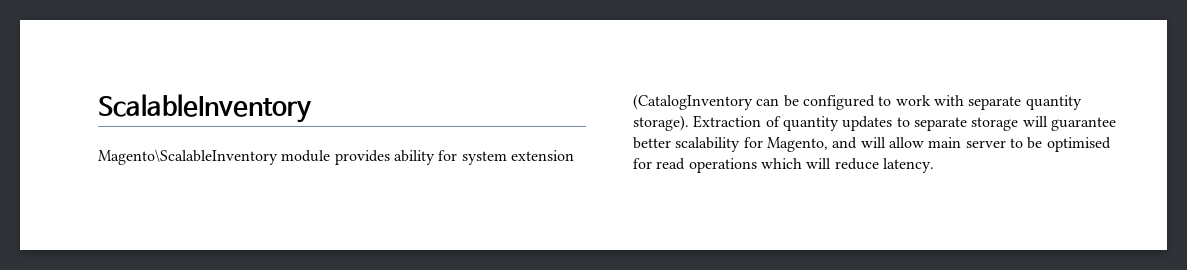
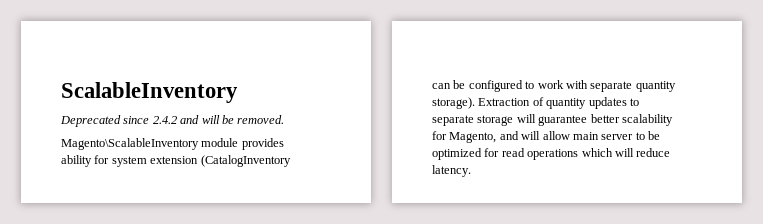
+ Deprecated since 2.4.2 and will be removed.
- Extraction of quantity updates to separate storage will guarantee better scalability for Magento, and will allow main server to be optimised for read operations which will reduce latency.
+ Extraction of quantity updates to separate storage will guarantee better scalability for Magento, and will allow main server to be optimized for read operations which will reduce latency.

